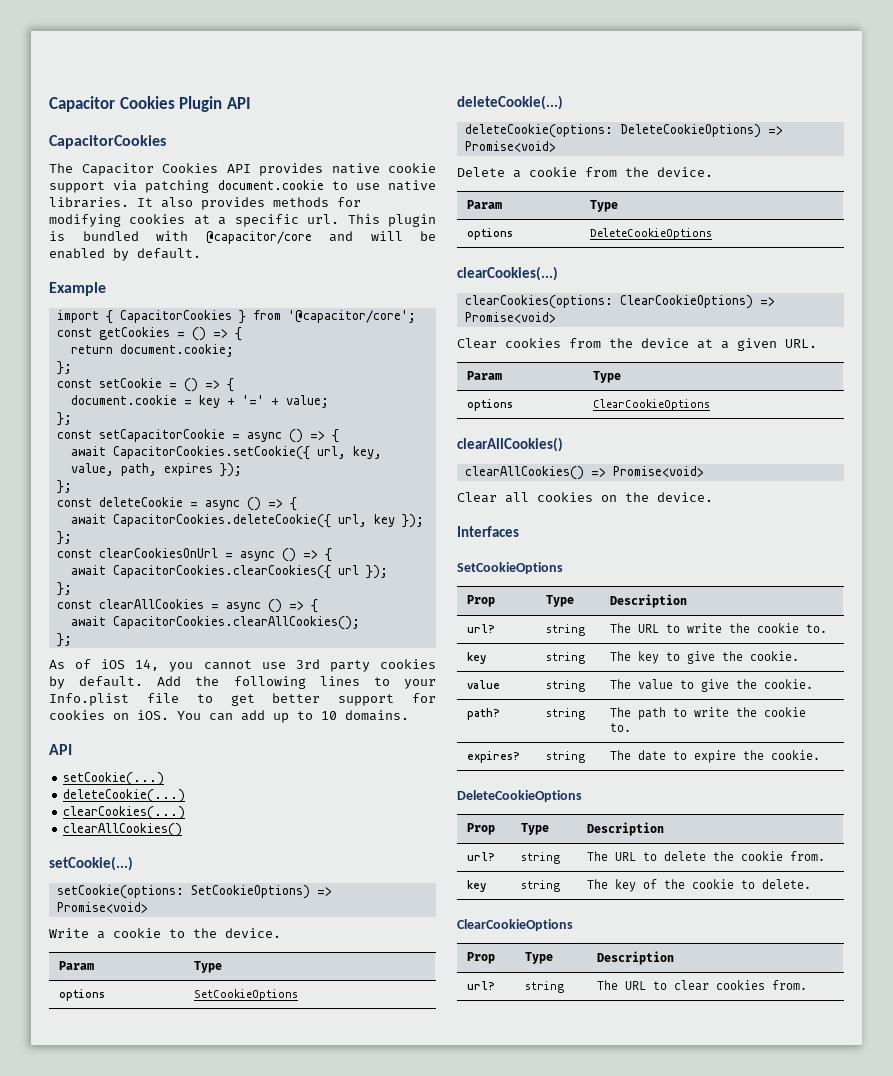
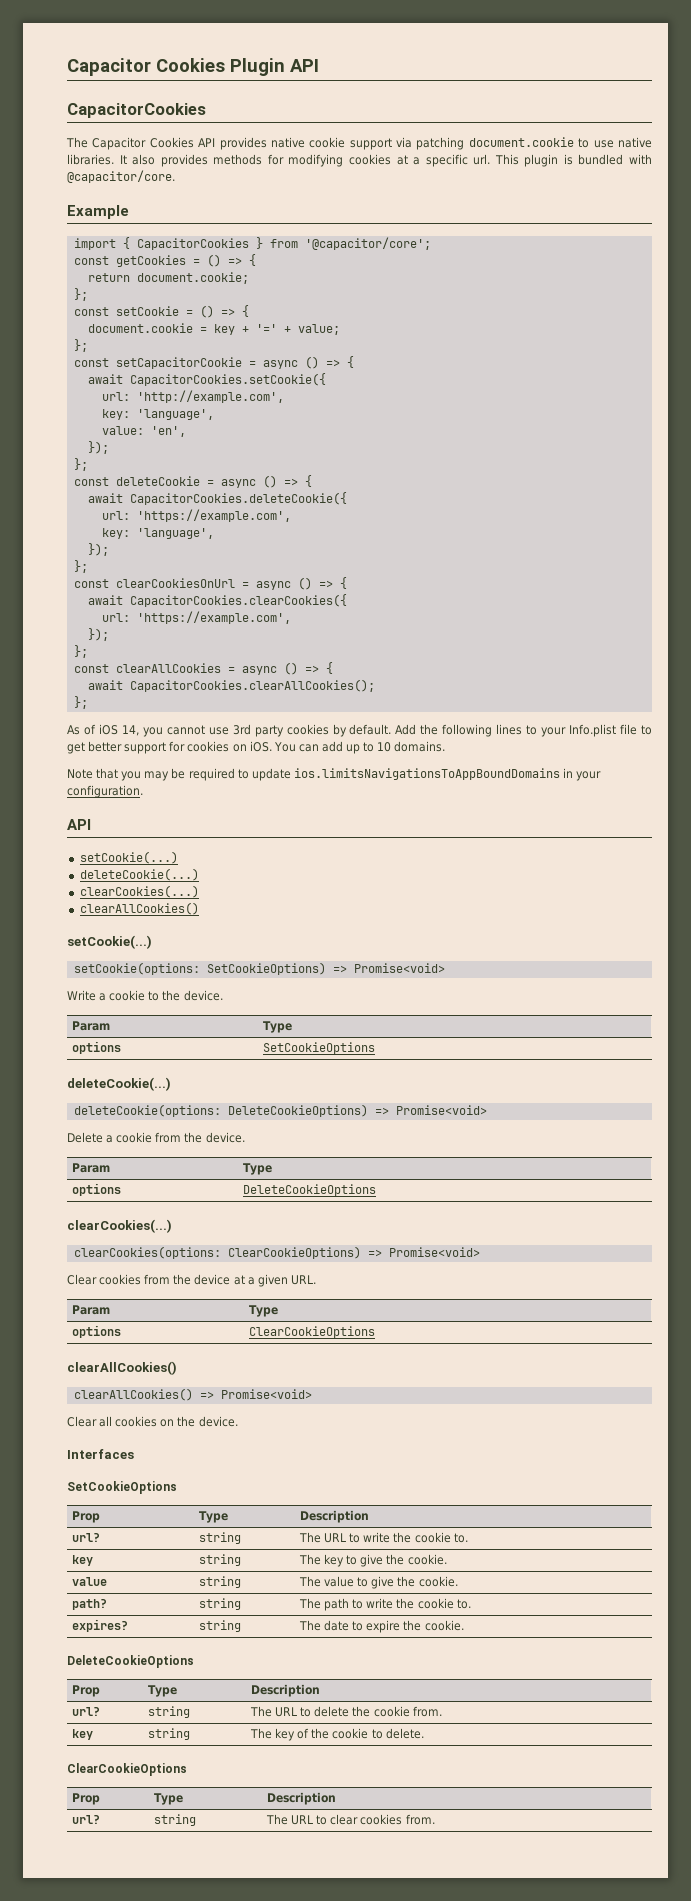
- This plugin is bundled with @capacitor/core and will be enabled by default.
+ This plugin is bundled with @capacitor/core.
- await CapacitorCookies.setCookie({ url, key, value, path, expires });
+ await CapacitorCookies.setCookie({
+ url: 'http://example.com',
+ key: 'language',
+ value: 'en',
+ });
- await CapacitorCookies.deleteCookie({ url, key });
+ await CapacitorCookies.deleteCookie({
+ url: 'https://example.com',
+ key: 'language',
+ });
- await CapacitorCookies.clearCookies({ url });
+ await CapacitorCookies.clearCookies({
+ url: 'https://example.com',
+ });
+ Note that you may be required to update ios.limitsNavigationsToAppBoundDomains in your configuration.

